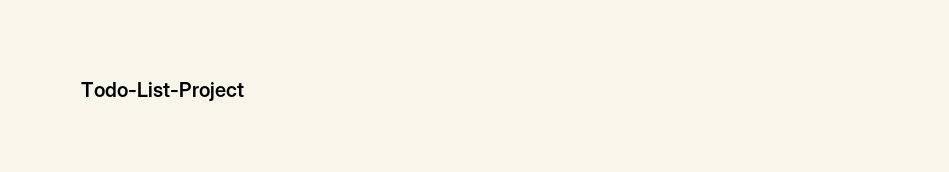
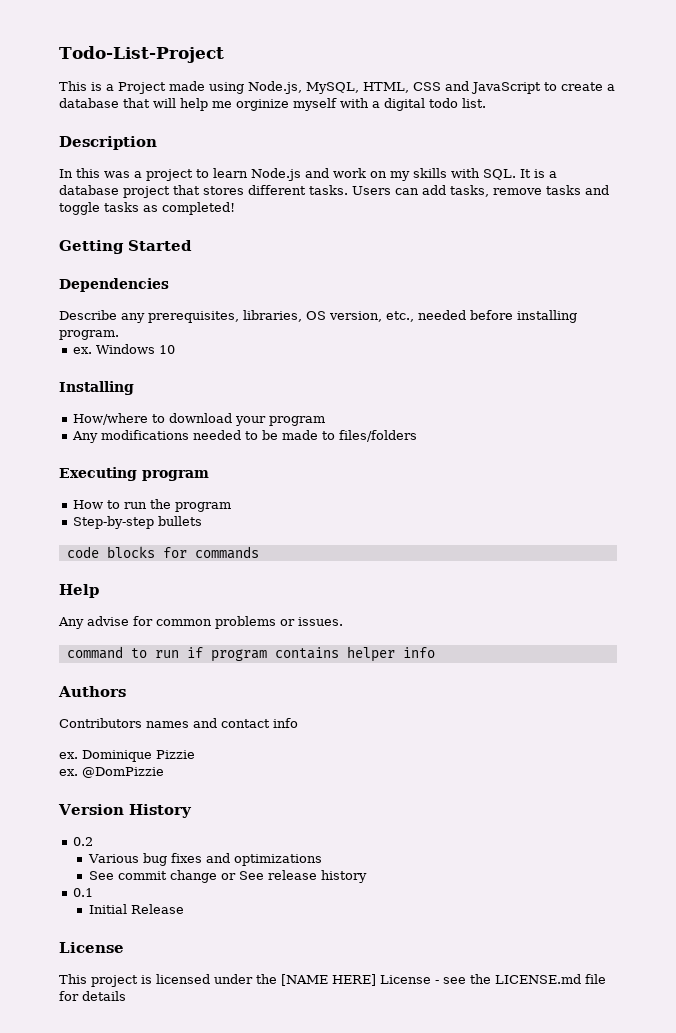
+ This is a Project made using Node.js, MySQL, HTML, CSS and JavaScript to create a database that will help me orginize myself with a digital todo list.
+ Description
+ In this was a project to learn Node.js and work on my skills with SQL. It is a database project that stores different tasks. Users can add tasks, remove tasks and toggle tasks as completed!
+ Getting Started
+ Dependencies
+ Describe any prerequisites, libraries, OS version, etc., needed before installing program.
+ ex. Windows 10
+ Installing
+ How/where to download your program
+ Any modifications needed to be made to files/folders
+ Executing program
+ How to run the program
+ Step-by-step bullets
+ code blocks for commands
+ Help
+ Any advise for common problems or issues.
+ command to run if program contains helper info
+ Authors
+ Contributors names and contact info
+ ex. Dominique Pizzie
+ ex. @DomPizzie
+ Version History
+ 0.2
+ Various bug fixes and optimizations
+ See commit change or See release history
+ 0.1
+ Initial Release
+ License
+ This project is licensed under the [NAME HERE] License - see the LICENSE.md file for details

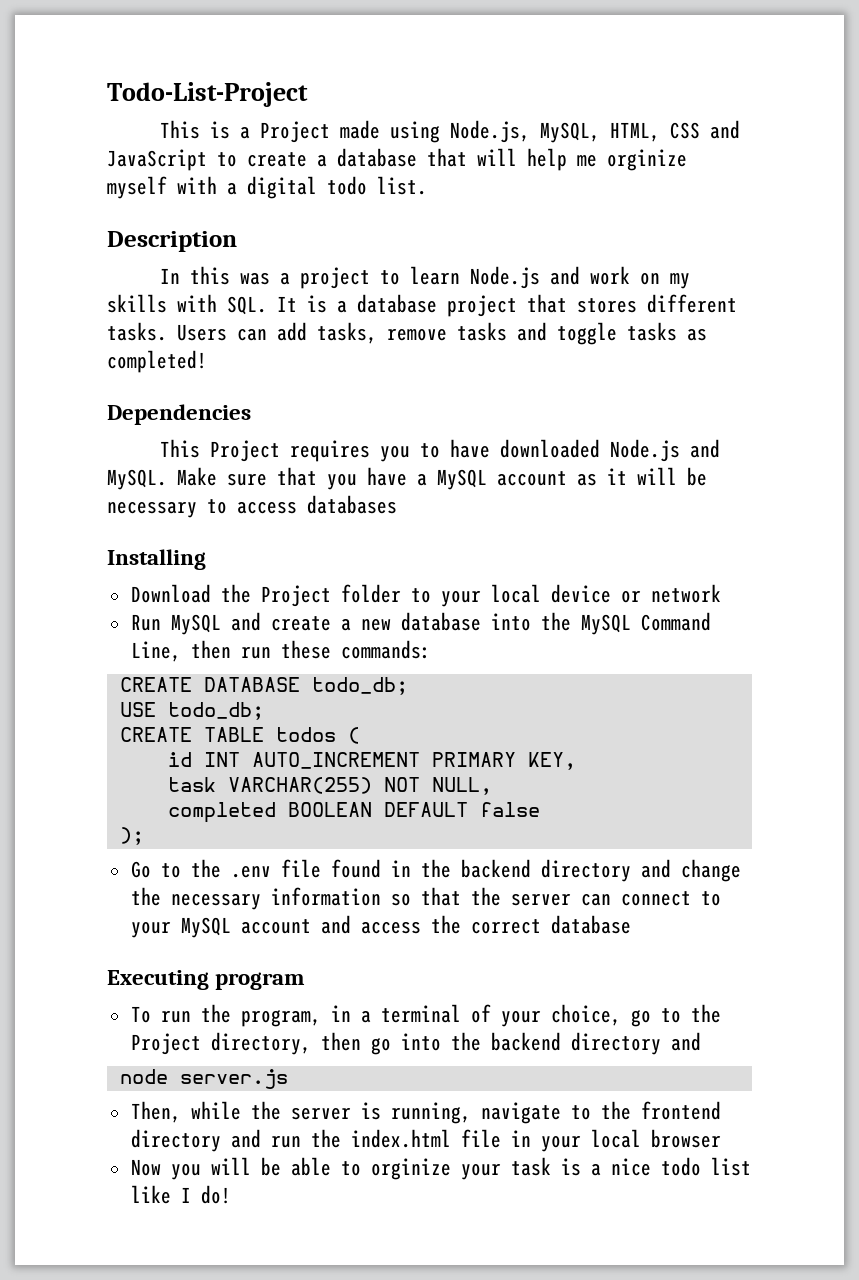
- Getting Started
- Describe any prerequisites, libraries, OS version, etc., needed before installing program.
- ex. Windows 10
+ This Project requires you to have downloaded Node.js and MySQL. Make sure that you have a MySQL account as it will be necessary to access databases
  Installing
- How/where to download your program
- Any modifications needed to be made to files/folders
+ Download the Project folder to your local device or network
+ Run MySQL and create a new database into the MySQL Command Line, then run these commands:
+ CREATE DATABASE todo_db;
+ USE todo_db;
+ CREATE TABLE todos (
+ id INT AUTO_INCREMENT PRIMARY KEY,
+ task VARCHAR(255) NOT NULL,
+ completed BOOLEAN DEFAULT false
+ );
+ Go to the .env file found in the backend directory and change the necessary information so that the server can connect to your MySQL account and access the correct database
  Executing program
- How to run the program
- Step-by-step bullets
- code blocks for commands
- Help
- Any advise for common problems or issues.
- command to run if program contains helper info
- Authors
- Contributors names and contact info
- ex. Dominique Pizzie
- ex. @DomPizzie
- Version History
- 0.2
- Various bug fixes and optimizations
- See commit change or See release history
- 0.1
- Initial Release
- License
- This project is licensed under the [NAME HERE] License - see the LICENSE.md file for details
+ To run the program, in a terminal of your choice, go to the Project directory, then go into the backend directory and
+ node server.js
+ Then, while the server is running, navigate to the frontend directory and run the index.html file in your local browser
+ Now you will be able to orginize your task is a nice todo list like I do!

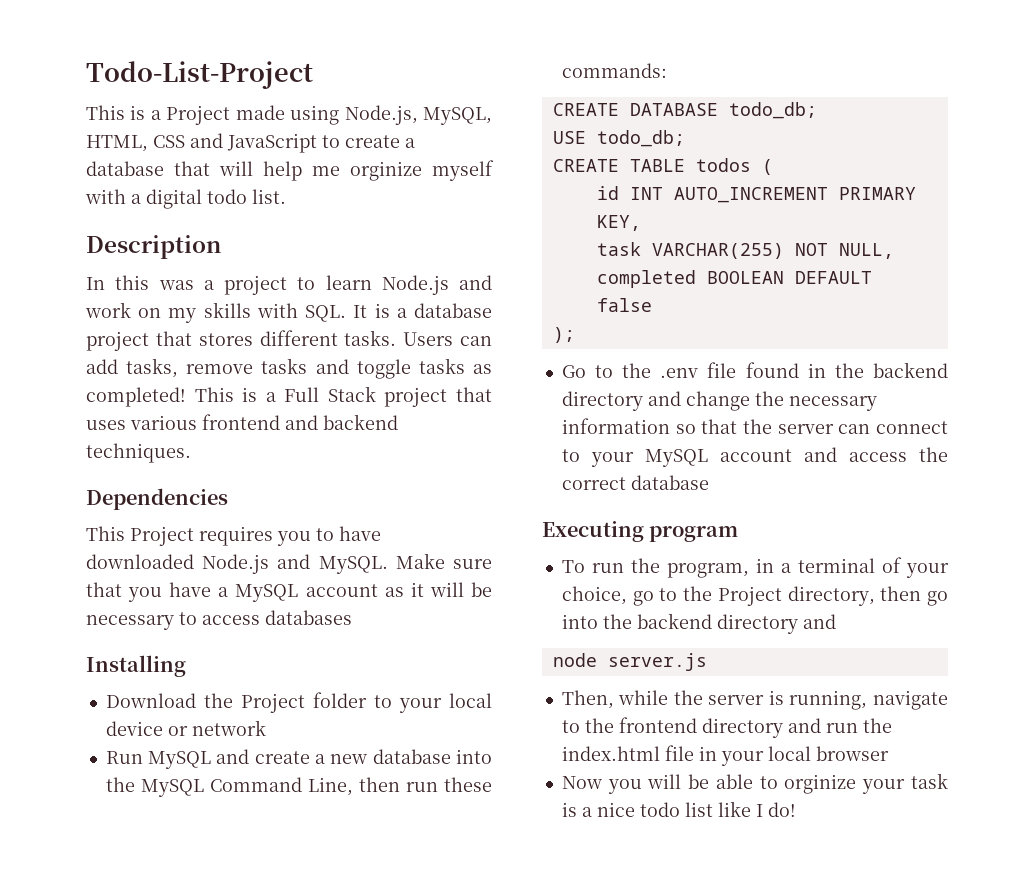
+ This is a Full Stack project that uses various frontend and backend techniques.

